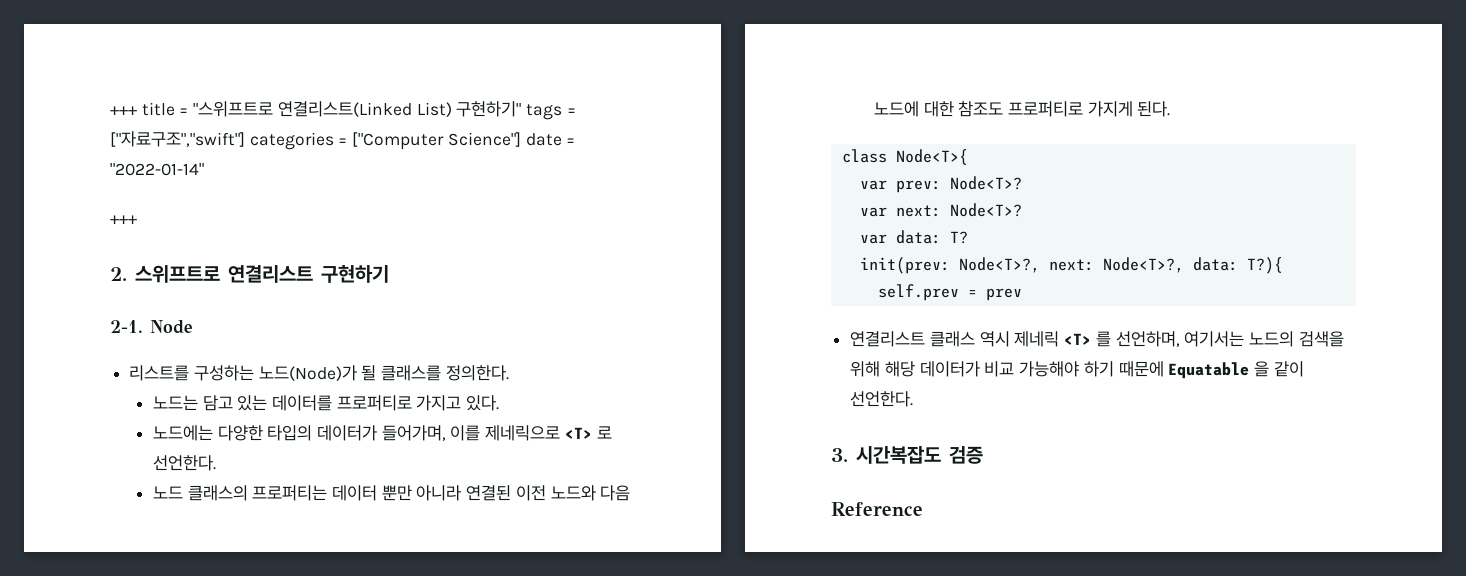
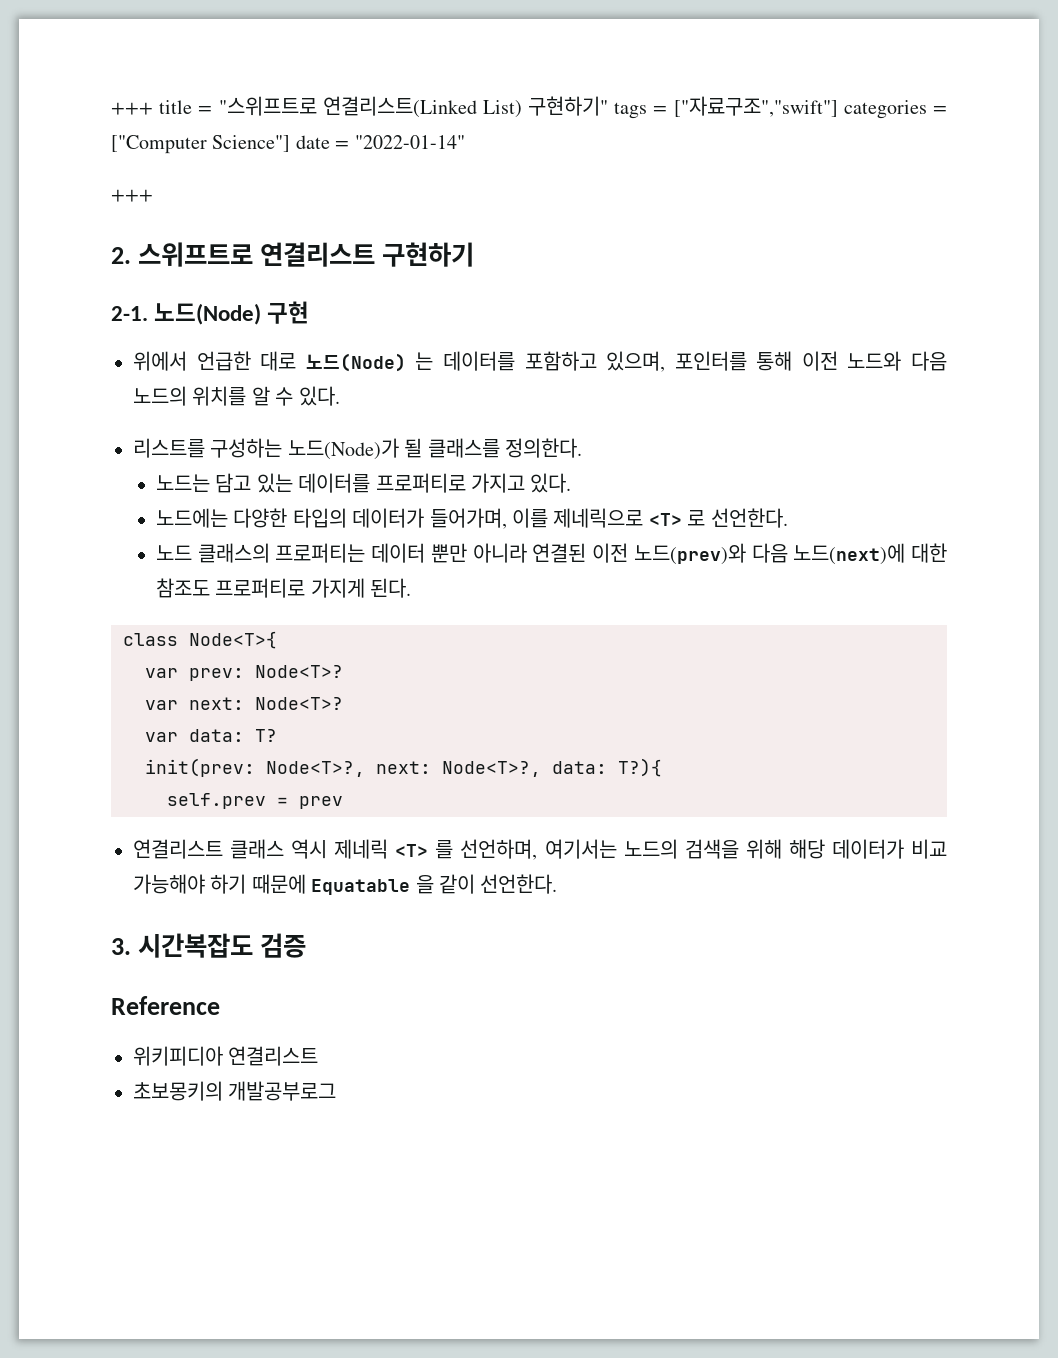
- Node
+ 노드(Node) 구현
+ 위에서 언급한 대로 노드(Node) 는 데이터를 포함하고 있으며, 포인터를 통해 이전 노드와 다음 노드의 위치를 알 수 있다.
- 노드 클래스의 프로퍼티는 데이터 뿐만 아니라 연결된 이전 노드와 다음 노드에 대한 참조도 프로퍼티로 가지게 된다.
+ 노드 클래스의 프로퍼티는 데이터 뿐만 아니라 연결된 이전 노드(prev)와 다음 노드(next)에 대한 참조도 프로퍼티로 가지게 된다.
+ 위키피디아 연결리스트
+ 초보몽키의 개발공부로그

